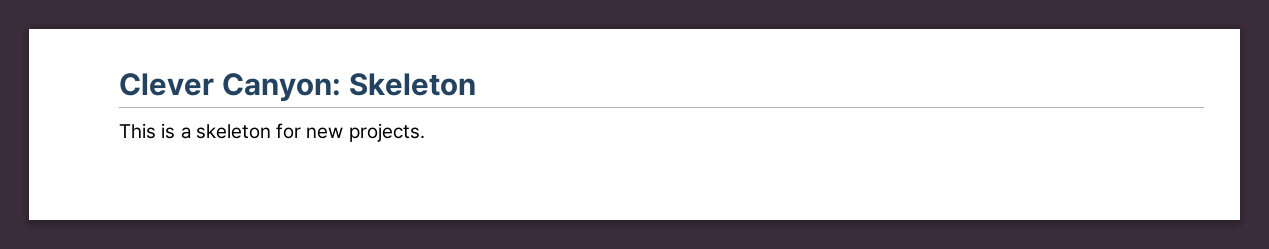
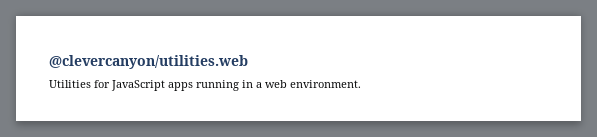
- Clever Canyon: Skeleton
- This is a skeleton for new projects.
+ @clevercanyon/utilities.web
+ Utilities for JavaScript apps running in a web environment.

